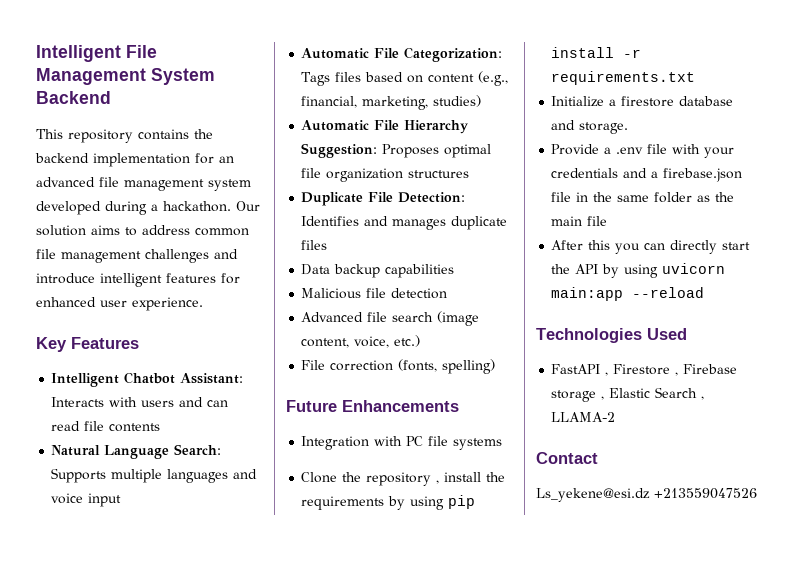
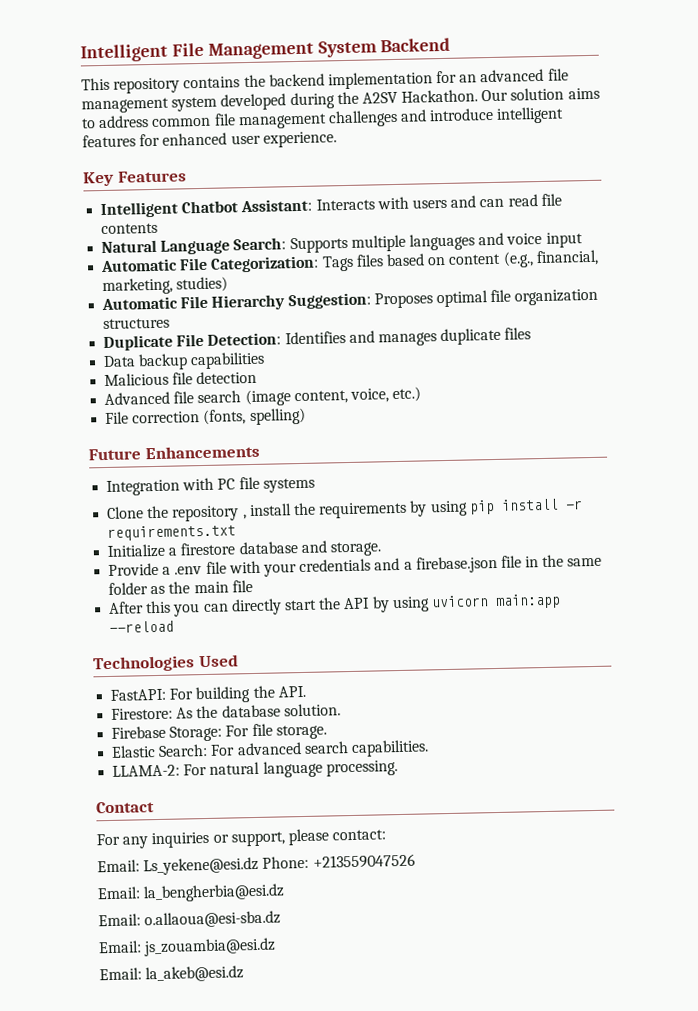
- This repository contains the backend implementation for an advanced file management system developed during a hackathon.
+ This repository contains the backend implementation for an advanced file management system developed during the A2SV Hackathon.
- FastAPI , Firestore , Firebase storage , Elastic Search , LLAMA-2
+ FastAPI: For building the API.
+ Firestore: As the database solution.
+ Firebase Storage: For file storage.
+ Elastic Search: For advanced search capabilities.
+ LLAMA-2: For natural language processing.
  Contact
- Ls_yekene@esi.dz +213559047526
+ For any inquiries or support, please contact:
+ Email: Ls_yekene@esi.dz Phone: +213559047526
+ Email: la_bengherbia@esi.dz
+ Email: o.allaoua@esi-sba.dz
+ Email: js_zouambia@esi.dz
+ Email: la_akeb@esi.dz

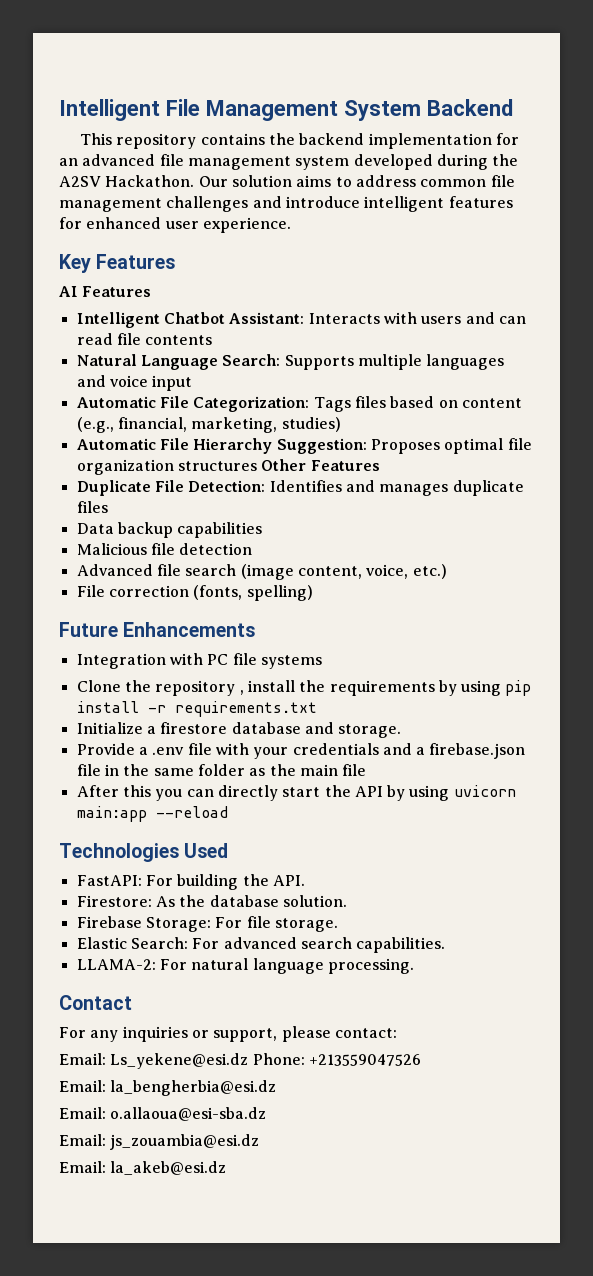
+ AI Features
- Automatic File Hierarchy Suggestion: Proposes optimal file organization structures
+ Automatic File Hierarchy Suggestion: Proposes optimal file organization structures Other Features

